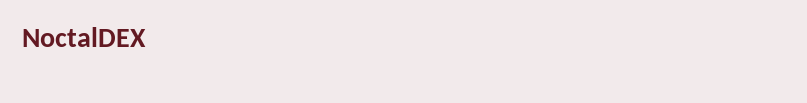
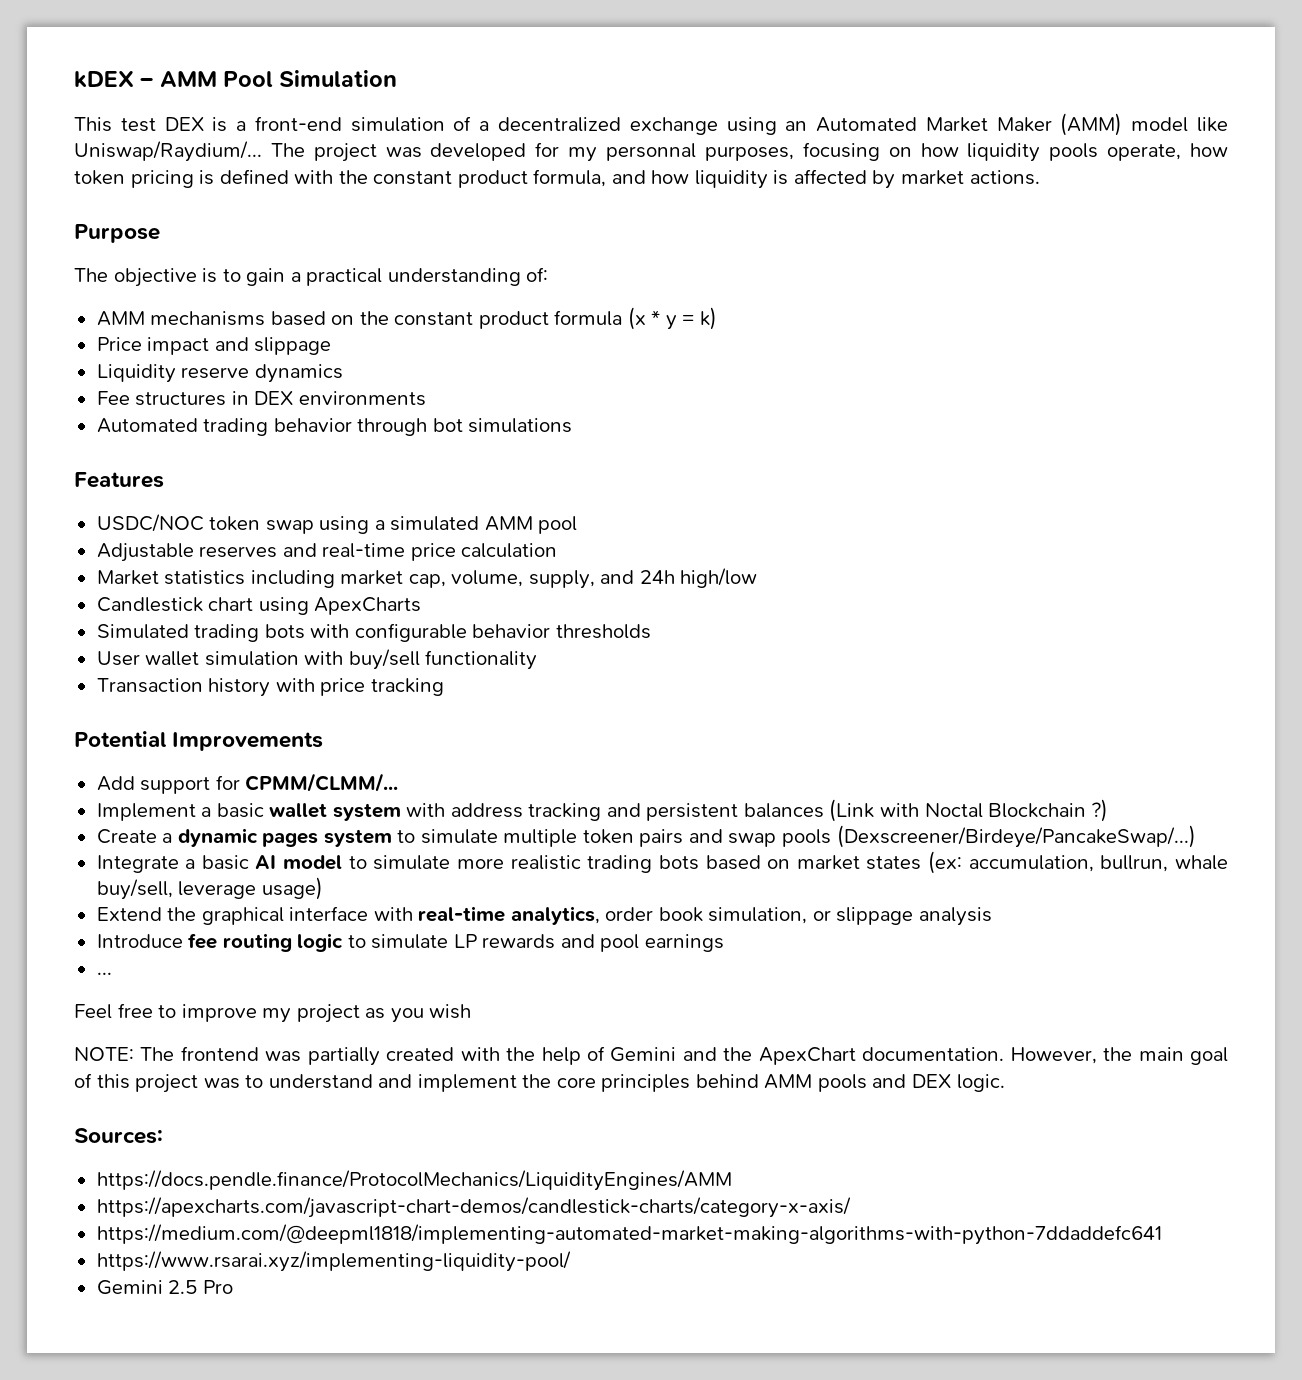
- NoctalDEX
+ kDEX – AMM Pool Simulation
+ This test DEX is a front-end simulation of a decentralized exchange using an Automated Market Maker (AMM) model like Uniswap/Raydium/... The project was developed for my personnal purposes, focusing on how liquidity pools operate, how token pricing is defined with the constant product formula, and how liquidity is affected by market actions.
+ Purpose
+ The objective is to gain a practical understanding of:
+ AMM mechanisms based on the constant product formula (x * y = k)
+ Price impact and slippage
+ Liquidity reserve dynamics
+ Fee structures in DEX environments
+ Automated trading behavior through bot simulations
+ Features
+ USDC/NOC token swap using a simulated AMM pool
+ Adjustable reserves and real-time price calculation
+ Market statistics including market cap, volume, supply, and 24h high/low
+ Candlestick chart using ApexCharts
+ Simulated trading bots with configurable behavior thresholds
+ User wallet simulation with buy/sell functionality
+ Transaction history with price tracking
+ Potential Improvements
+ Add support for CPMM/CLMM/...
+ Implement a basic wallet system with address tracking and persistent balances (Link with Noctal Blockchain ?)
+ Create a dynamic pages system to simulate multiple token pairs and swap pools (Dexscreener/Birdeye/PancakeSwap/...)
+ Integrate a basic AI model to simulate more realistic trading bots based on market states (ex: accumulation, bullrun, whale buy/sell, leverage usage)
+ Extend the graphical interface with real-time analytics, order book simulation, or slippage analysis
+ Introduce fee routing logic to simulate LP rewards and pool earnings
+ ...
+ Feel free to improve my project as you wish
+ NOTE: The frontend was partially created with the help of Gemini and the ApexChart documentation. However, the main goal of this project was to understand and implement the core principles behind AMM pools and DEX logic.
+ Sources:
+ https://docs.pendle.finance/ProtocolMechanics/LiquidityEngines/AMM
+ https://apexcharts.com/javascript-chart-demos/candlestick-charts/category-x-axis/
+ https://medium.com/@deepml1818/implementing-automated-market-making-algorithms-with-python-7ddaddefc641
+ https://www.rsarai.xyz/implementing-liquidity-pool/
+ Gemini 2.5 Pro

